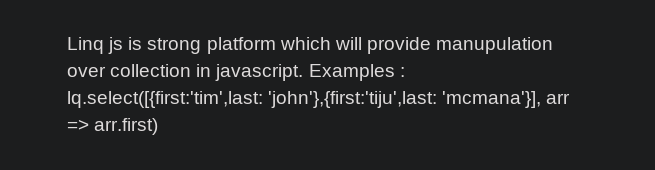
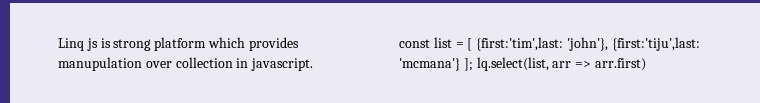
- Linq js is strong platform which will provide manupulation over collection in javascript. Examples : lq.select([{first:'tim',last: 'john'},{first:'tiju',last: 'mcmana'}], arr => arr.first)
+ Linq js is strong platform which provides manupulation over collection in javascript.
+ const list = [ {first:'tim',last: 'john'}, {first:'tiju',last: 'mcmana'} ]; lq.select(list, arr => arr.first)

